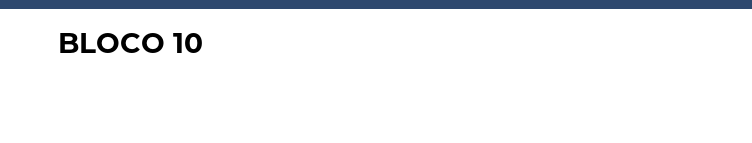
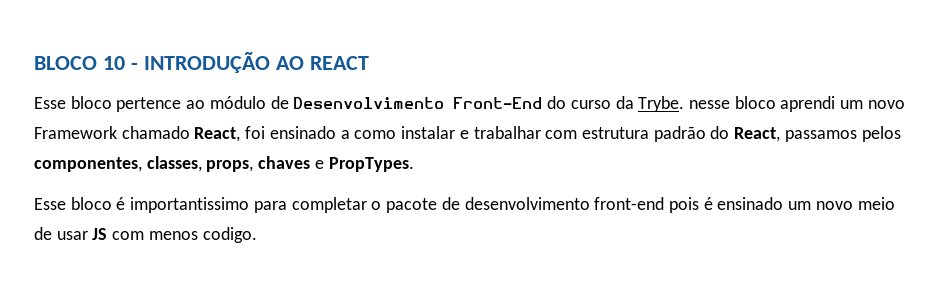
- BLOCO 10
+ BLOCO 10 - INTRODUÇÃO AO REACT
+ Esse bloco pertence ao módulo de Desenvolvimento Front-End do curso da Trybe. nesse bloco aprendi um novo Framework chamado React, foi ensinado a como instalar e trabalhar com estrutura padrão do React, passamos pelos componentes, classes, props, chaves e PropTypes.
+ Esse bloco é importantissimo para completar o pacote de desenvolvimento front-end pois é ensinado um novo meio de usar JS com menos codigo.

